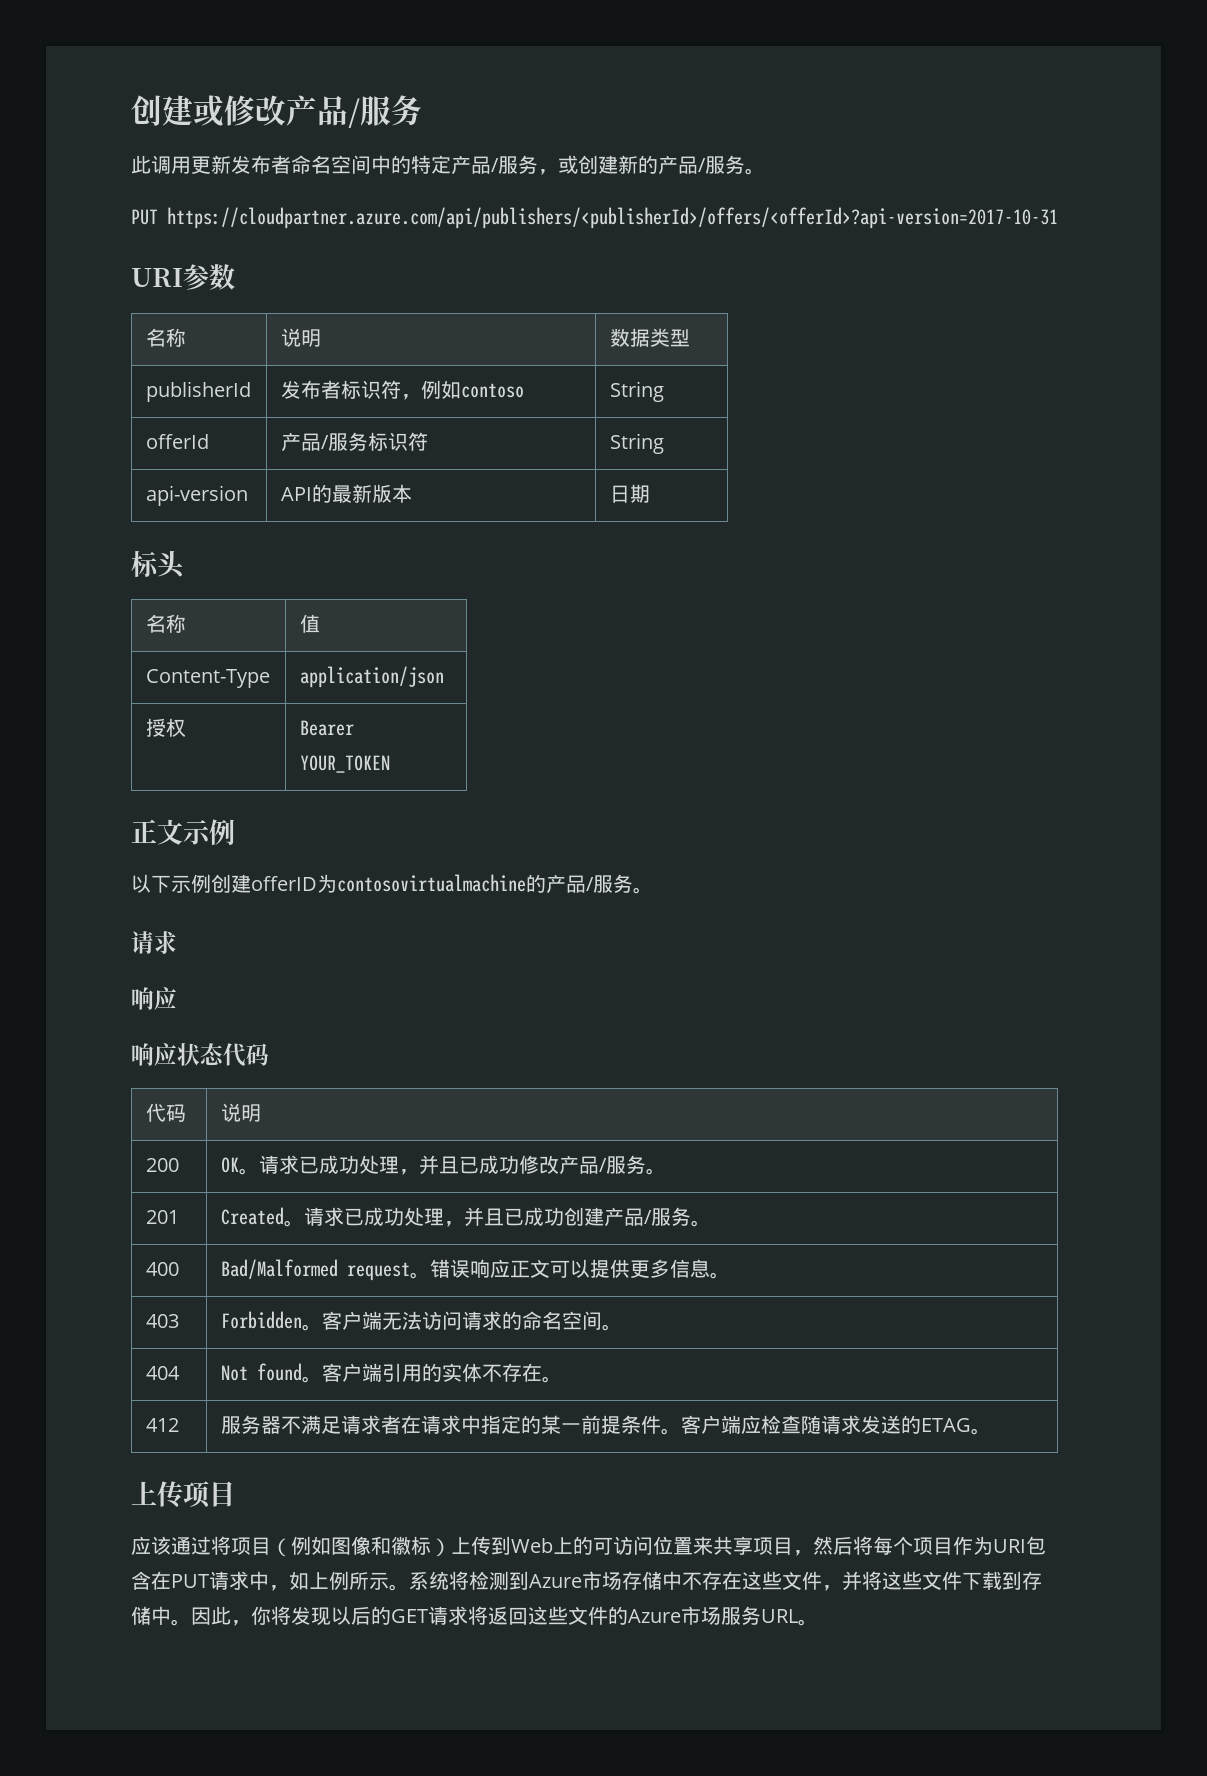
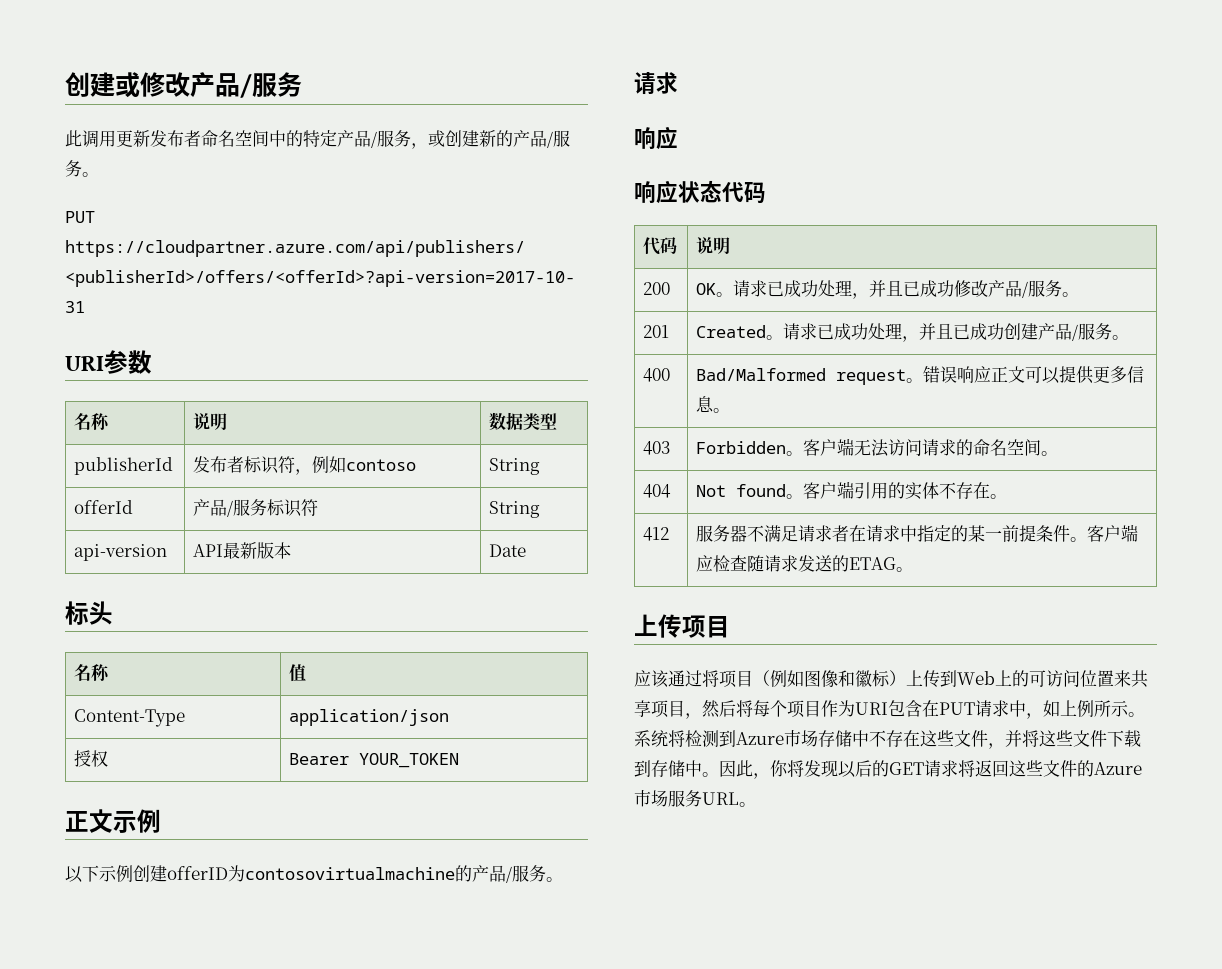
- api-version | API的最新版本 | 日期
+ api-version | API最新版本 | Date

